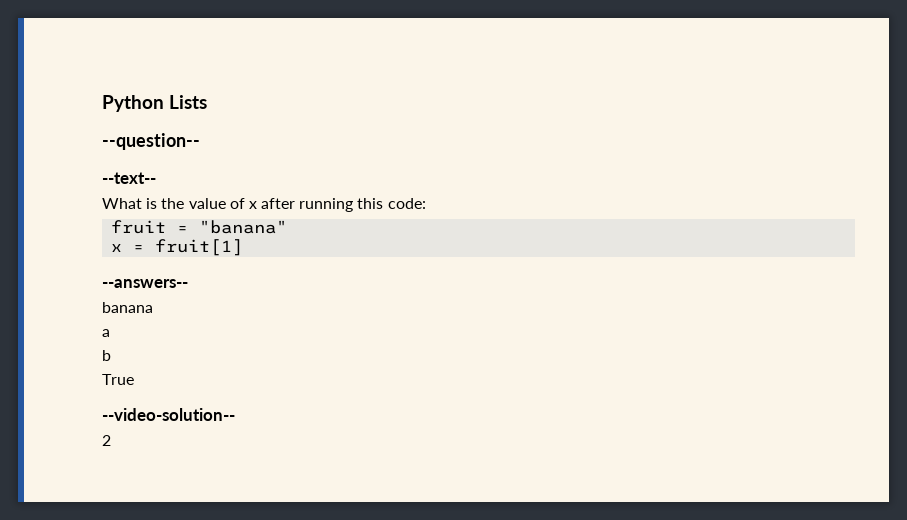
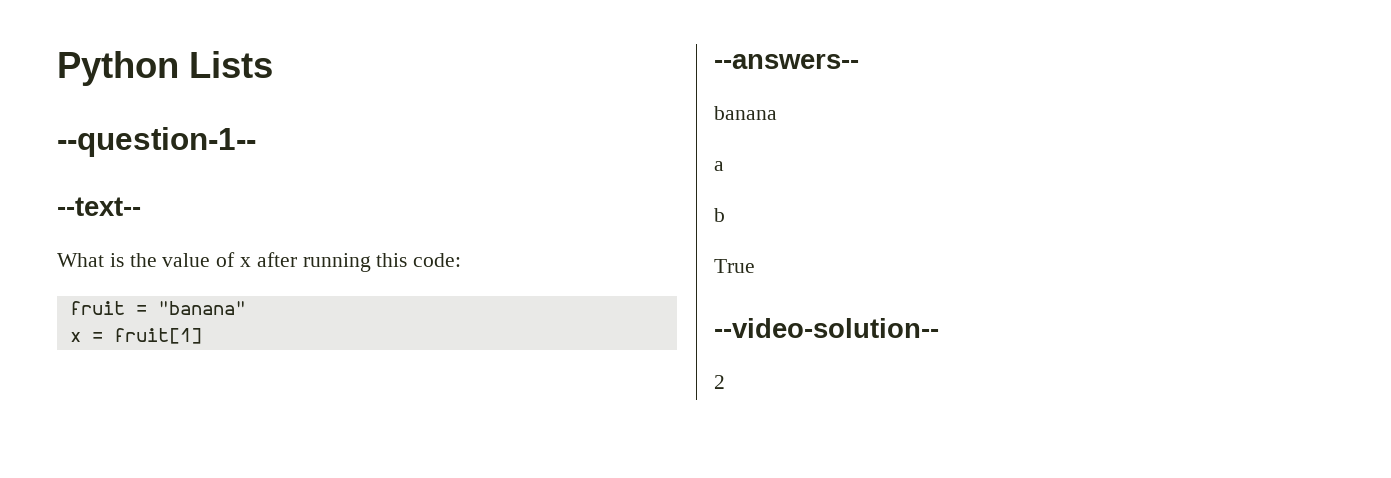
- --question--
+ --question-1--

